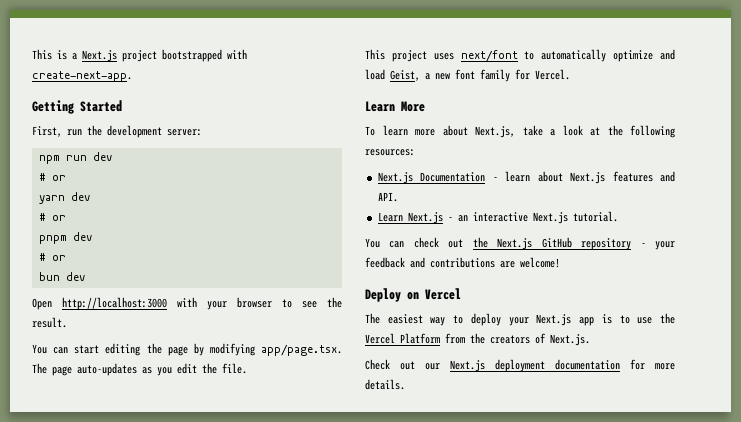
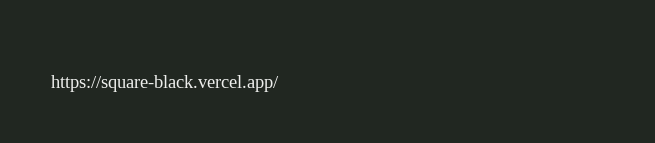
- This is a Next.js project bootstrapped with create-next-app.
- Getting Started
- First, run the development server:
- npm run dev
- # or
- yarn dev
- # or
- pnpm dev
- # or
- bun dev
- Open http://localhost:3000 with your browser to see the result.
- You can start editing the page by modifying app/page.tsx. The page auto-updates as you edit the file.
- This project uses next/font to automatically optimize and load Geist, a new font family for Vercel.
- Learn More
- To learn more about Next.js, take a look at the following resources:
- Next.js Documentation - learn about Next.js features and API.
- Learn Next.js - an interactive Next.js tutorial.
- You can check out the Next.js GitHub repository - your feedback and contributions are welcome!
- Deploy on Vercel
- The easiest way to deploy your Next.js app is to use the Vercel Platform from the creators of Next.js.
- Check out our Next.js deployment documentation for more details.
+ https://square-black.vercel.app/

